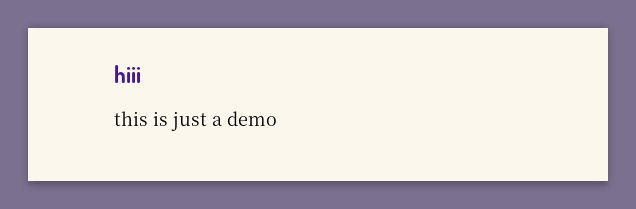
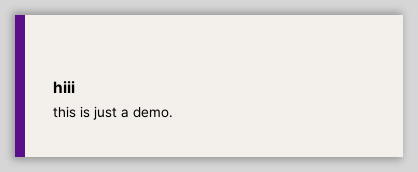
- this is just a demo
+ this is just a demo.

